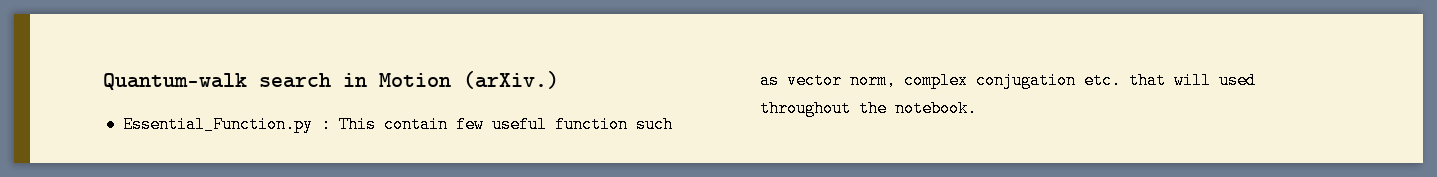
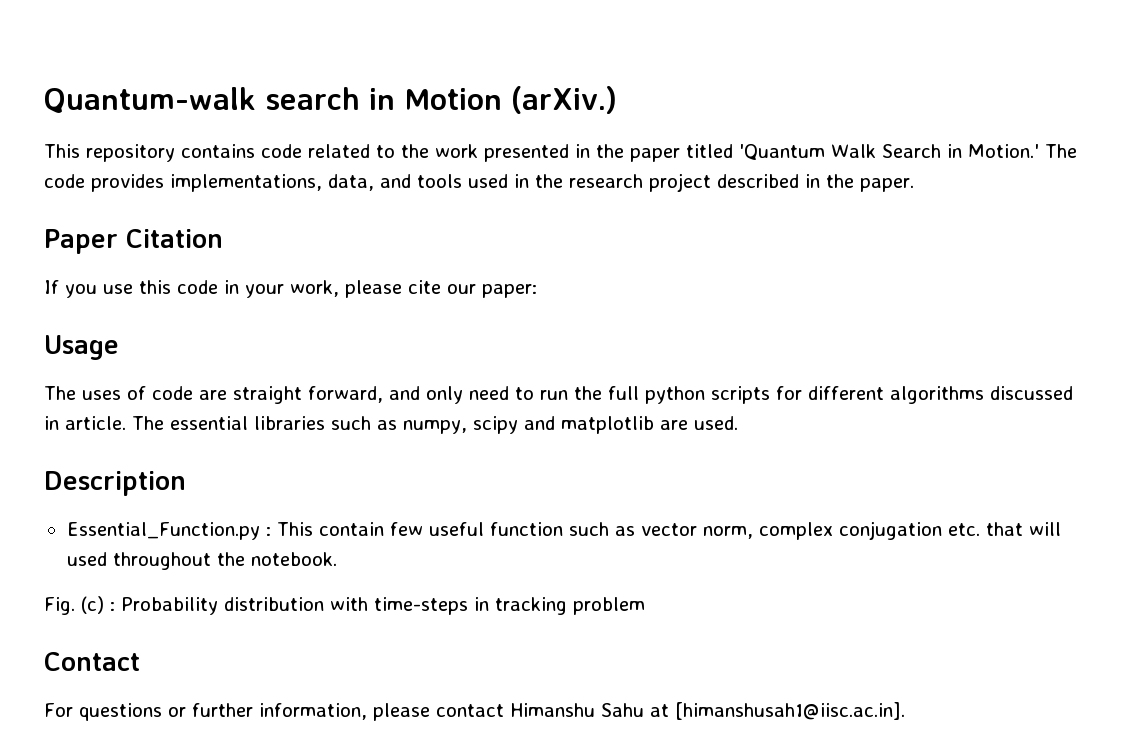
+ This repository contains code related to the work presented in the paper titled 'Quantum Walk Search in Motion.' The code provides implementations, data, and tools used in the research project described in the paper.
+ Paper Citation
+ If you use this code in your work, please cite our paper:
+ Usage
+ The uses of code are straight forward, and only need to run the full python scripts for different algorithms discussed in article. The essential libraries such as numpy, scipy and matplotlib are used.
+ Description
+ Fig. (c) : Probability distribution with time-steps in tracking problem
+ Contact
+ For questions or further information, please contact Himanshu Sahu at [himanshusah1@iisc.ac.in].

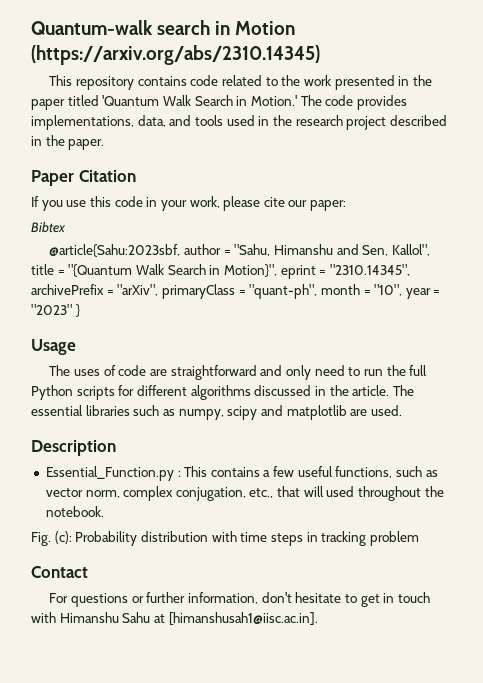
- Quantum-walk search in Motion (arXiv.)
+ Quantum-walk search in Motion (https://arxiv.org/abs/2310.14345)
+ Bibtex
+ @article{Sahu:2023sbf, author = "Sahu, Himanshu and Sen, Kallol", title = "{Quantum Walk Search in Motion}", eprint = "2310.14345", archivePrefix = "arXiv", primaryClass = "quant-ph", month = "10", year = "2023" }
- The uses of code are straight forward, and only need to run the full python scripts for different algorithms discussed in article.
+ The uses of code are straightforward and only need to run the full Python scripts for different algorithms discussed in the article.
- Essential_Function.py : This contain few useful function such as vector norm, complex conjugation etc. that will used throughout the notebook.
+ Essential_Function.py : This contains a few useful functions, such as vector norm, complex conjugation, etc., that will used throughout the notebook.
- Fig. (c) : Probability distribution with time-steps in tracking problem
+ Fig. (c): Probability distribution with time steps in tracking problem
- For questions or further information, please contact Himanshu Sahu at [himanshusah1@iisc.ac.in].
+ For questions or further information, don't hesitate to get in touch with Himanshu Sahu at [himanshusah1@iisc.ac.in].

